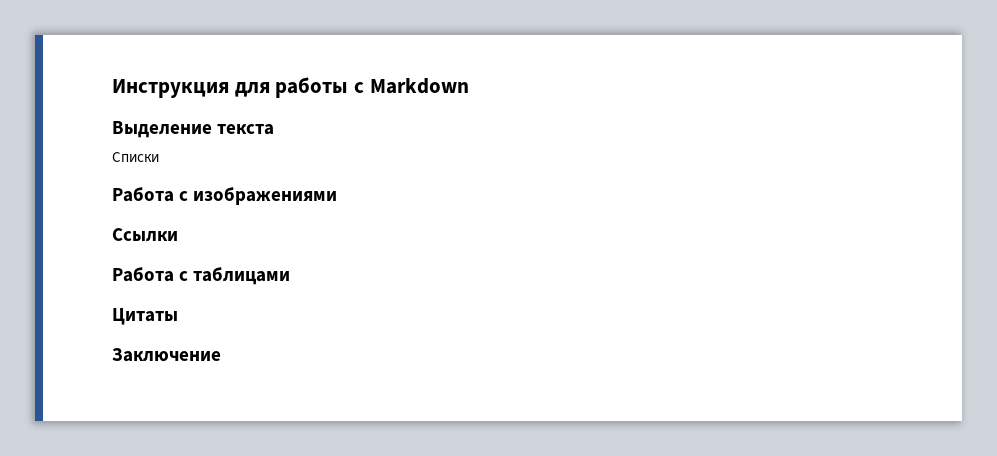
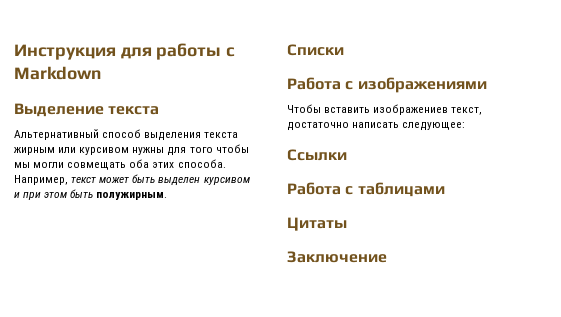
+ Альтернативный способ выделения текста жирным или курсивом нужны для того чтобы мы могли совмещать оба этих способа. Например, текст может быть выделен курсивом и при этом быть полужирным.
  Списки
  Работа с изображениями
+ Чтобы вставить изображениев текст, достаточно написать следующее:

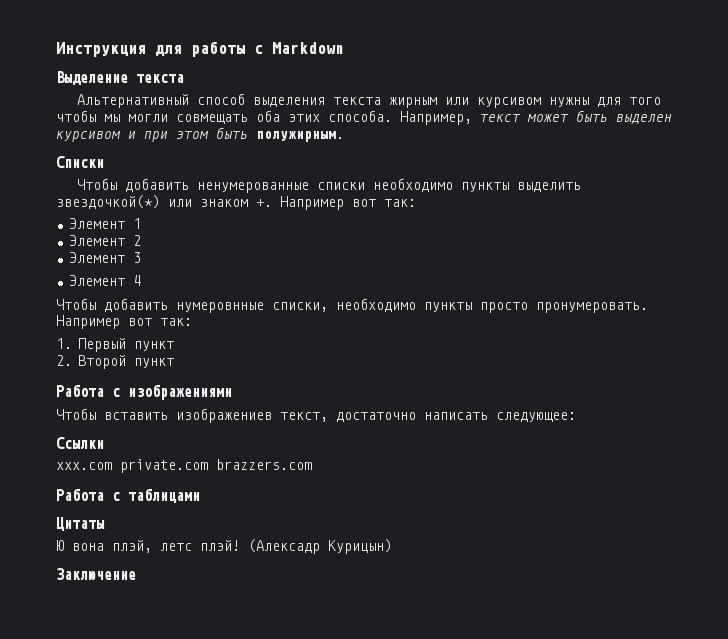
+ Чтобы добавить ненумерованные списки необходимо пункты выделить звездочкой(*) или знаком +. Например вот так:
+ Элемент 1
+ Элемент 2
+ Элемент 3
+ Элемент 4
+ Чтобы добавить нумеровнные списки, необходимо пункты просто пронумеровать. Например вот так:
+ 1. Первый пункт
+ 2. Второй пункт
+ xxx.com private.com brazzers.com
+ Ю вона плэй, летс плэй! (Алексадр Курицын)

